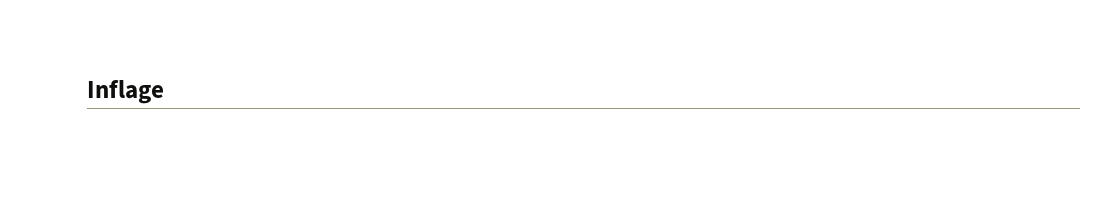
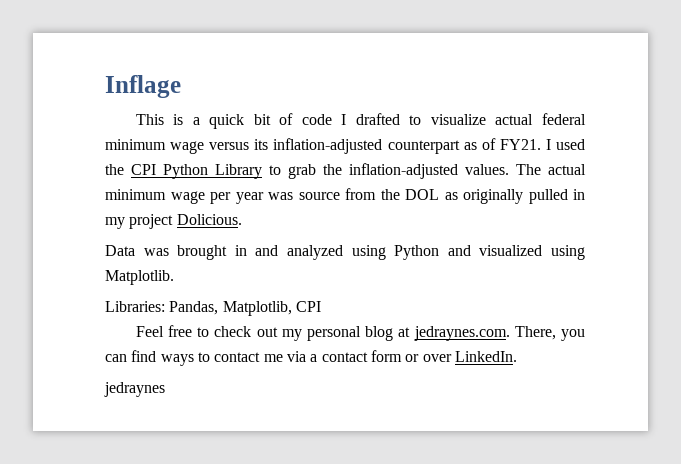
+ This is a quick bit of code I drafted to visualize actual federal minimum wage versus its inflation-adjusted counterpart as of FY21. I used the CPI Python Library to grab the inflation-adjusted values. The actual minimum wage per year was source from the DOL as originally pulled in my project Dolicious.
+ Data was brought in and analyzed using Python and visualized using Matplotlib.
+ Libraries: Pandas, Matplotlib, CPI
+ Feel free to check out my personal blog at jedraynes.com. There, you can find ways to contact me via a contact form or over LinkedIn.
+ jedraynes

